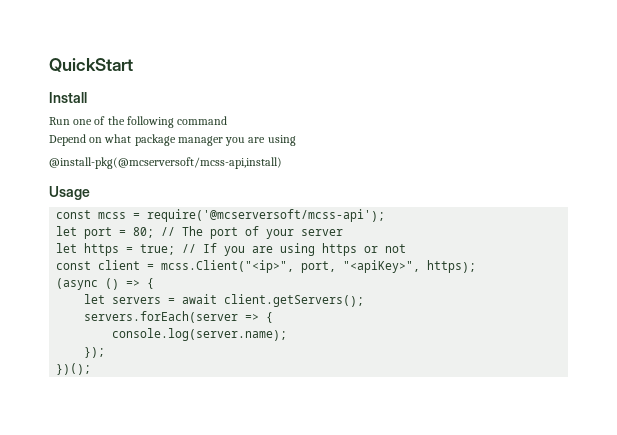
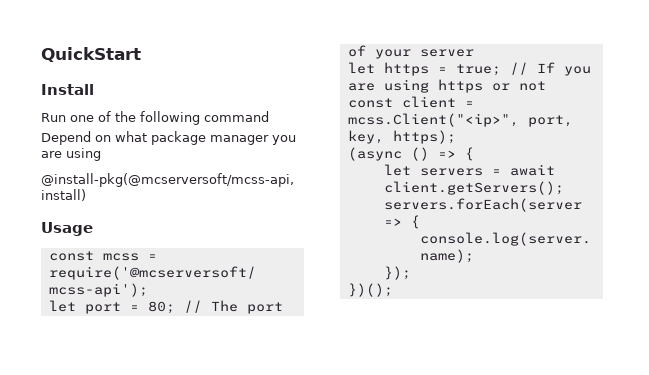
- const client = mcss.Client("<ip>", port, "<apiKey>", https);
+ const client = mcss.Client("<ip>", port, key, https);

